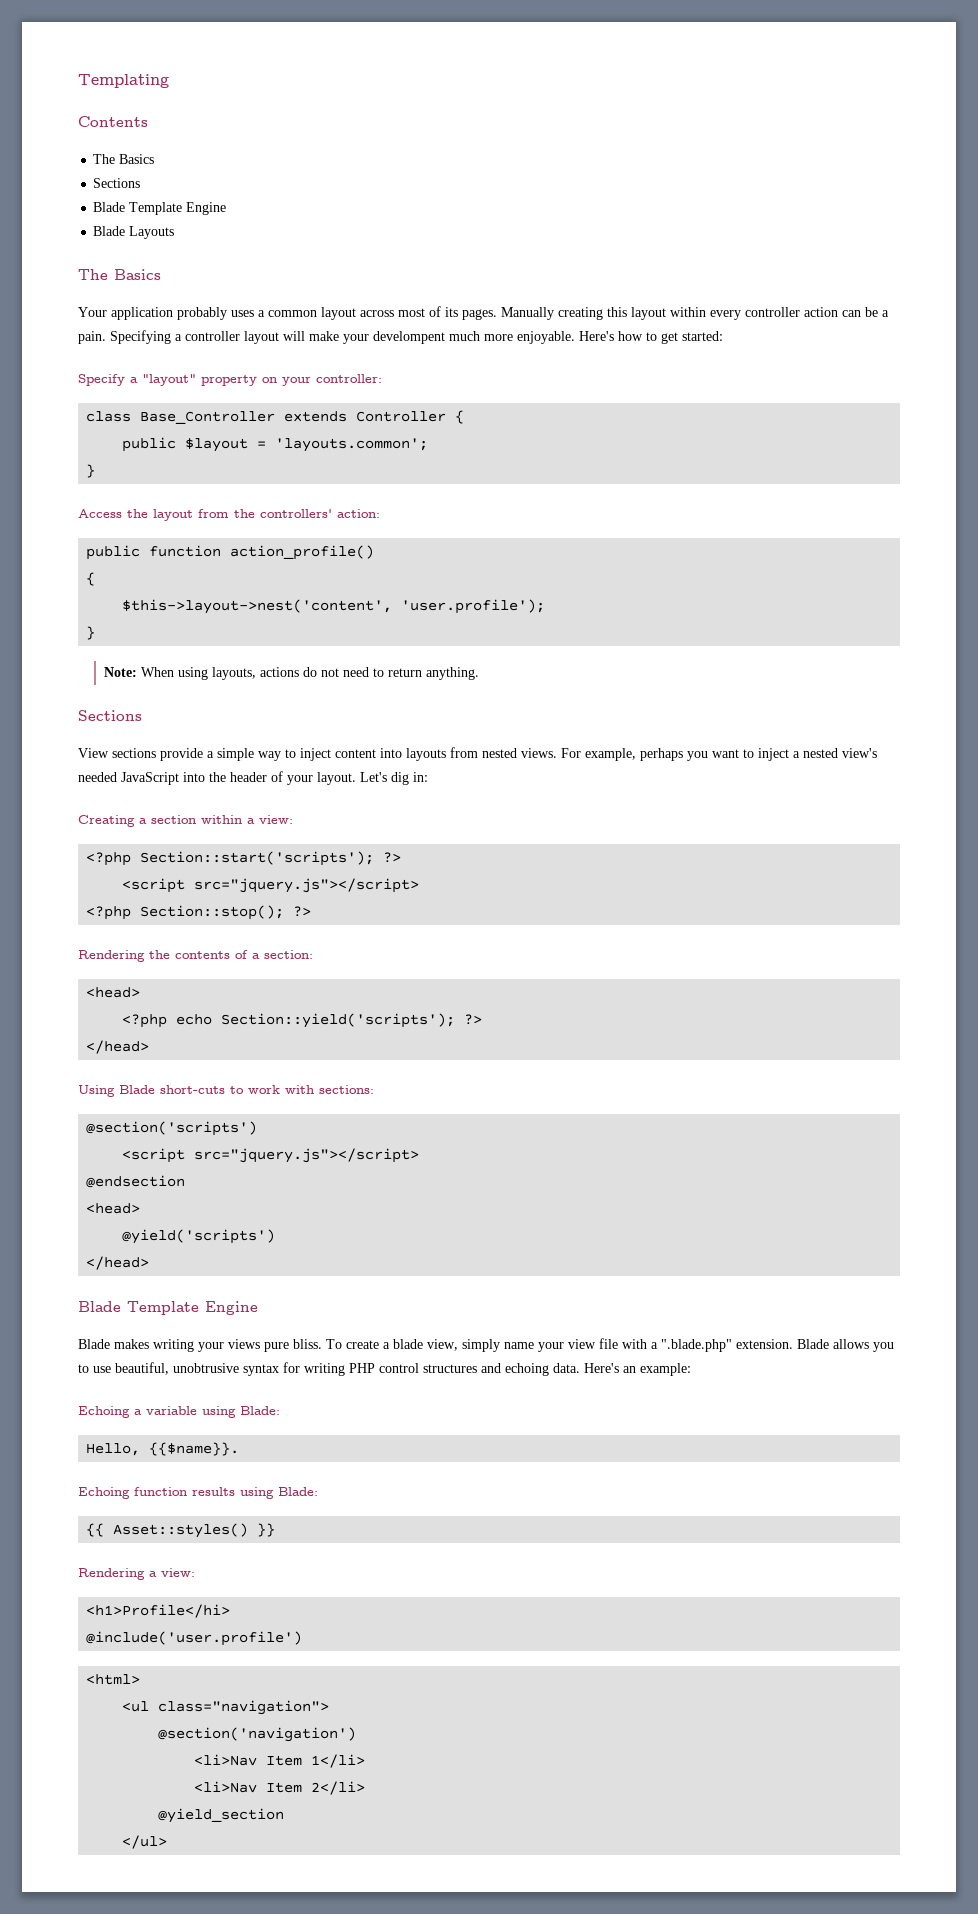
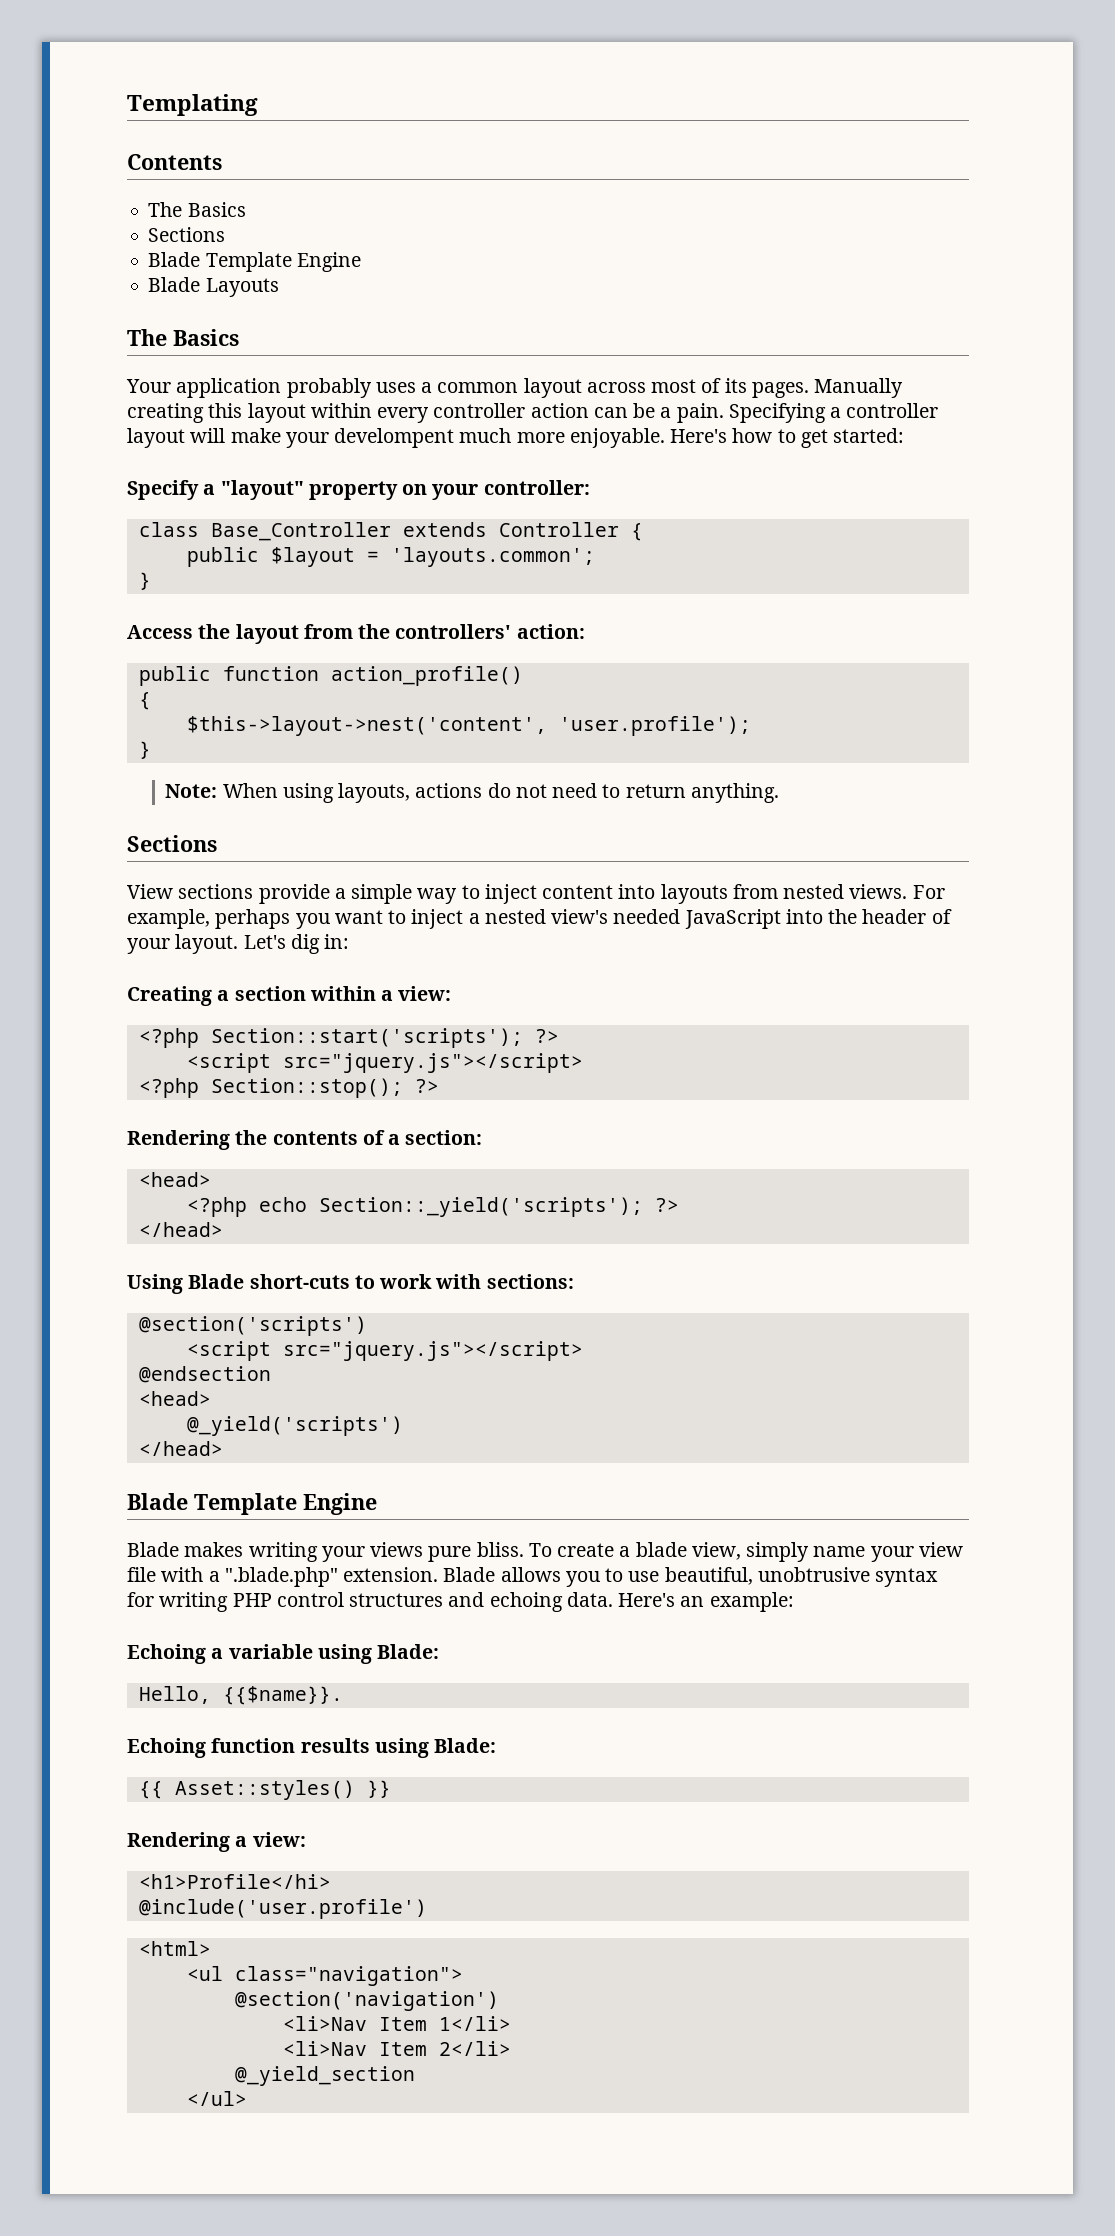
- <?php echo Section::yield('scripts'); ?>
+ <?php echo Section::_yield('scripts'); ?>
- @yield('scripts')
+ @_yield('scripts')
- @yield_section
+ @_yield_section

